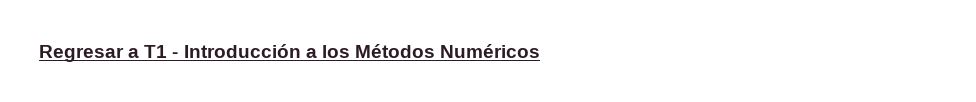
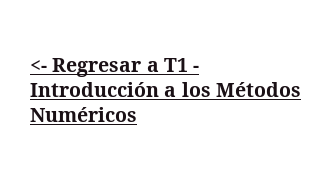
- Regresar a T1 - Introducción a los Métodos Numéricos
+ <- Regresar a T1 - Introducción a los Métodos Numéricos

